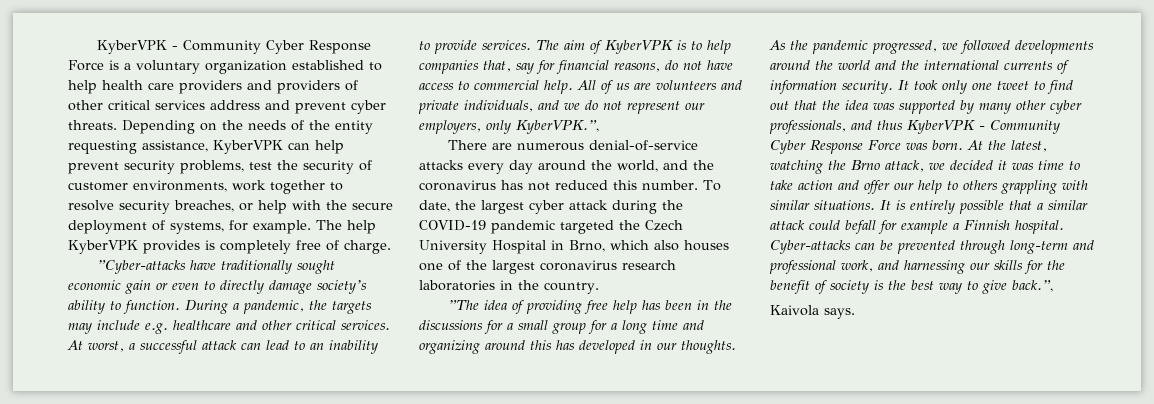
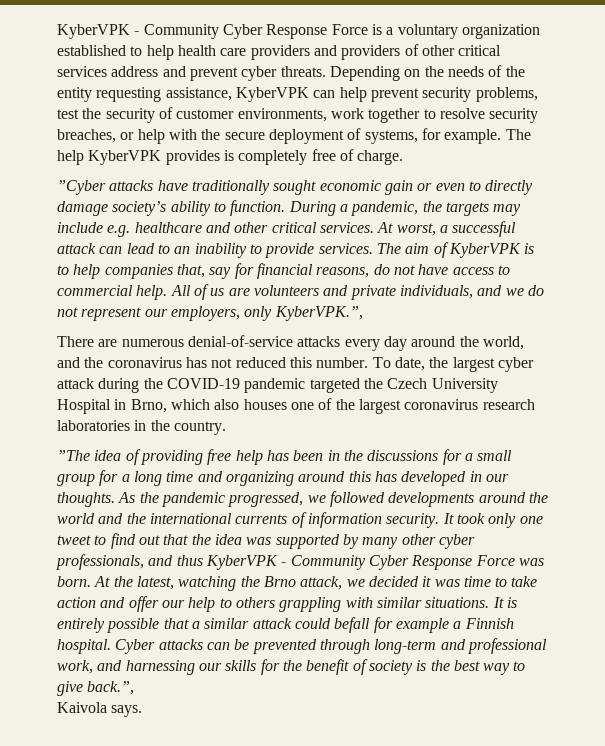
- ”Cyber-attacks have traditionally sought economic gain or even to directly damage society’s ability to function.
+ ”Cyber attacks have traditionally sought economic gain or even to directly damage society’s ability to function.
- Cyber-attacks can be prevented through long-term and professional work, and harnessing our skills for the benefit of society is the best way to give back.”,
+ Cyber attacks can be prevented through long-term and professional work, and harnessing our skills for the benefit of society is the best way to give back.”,

